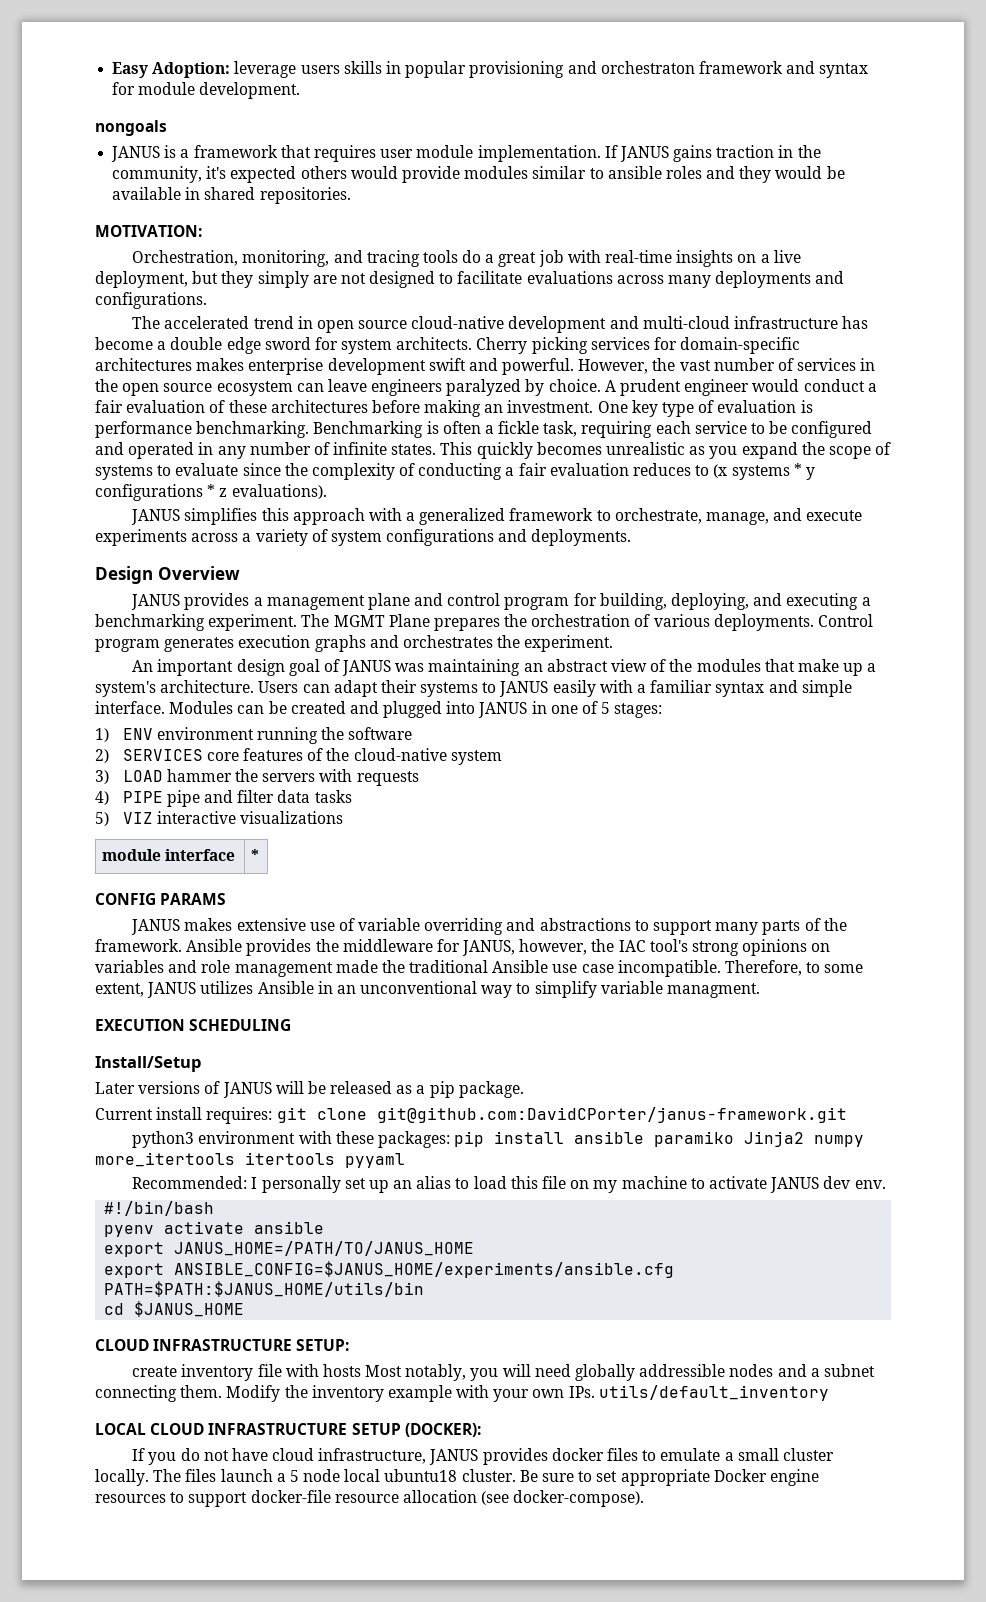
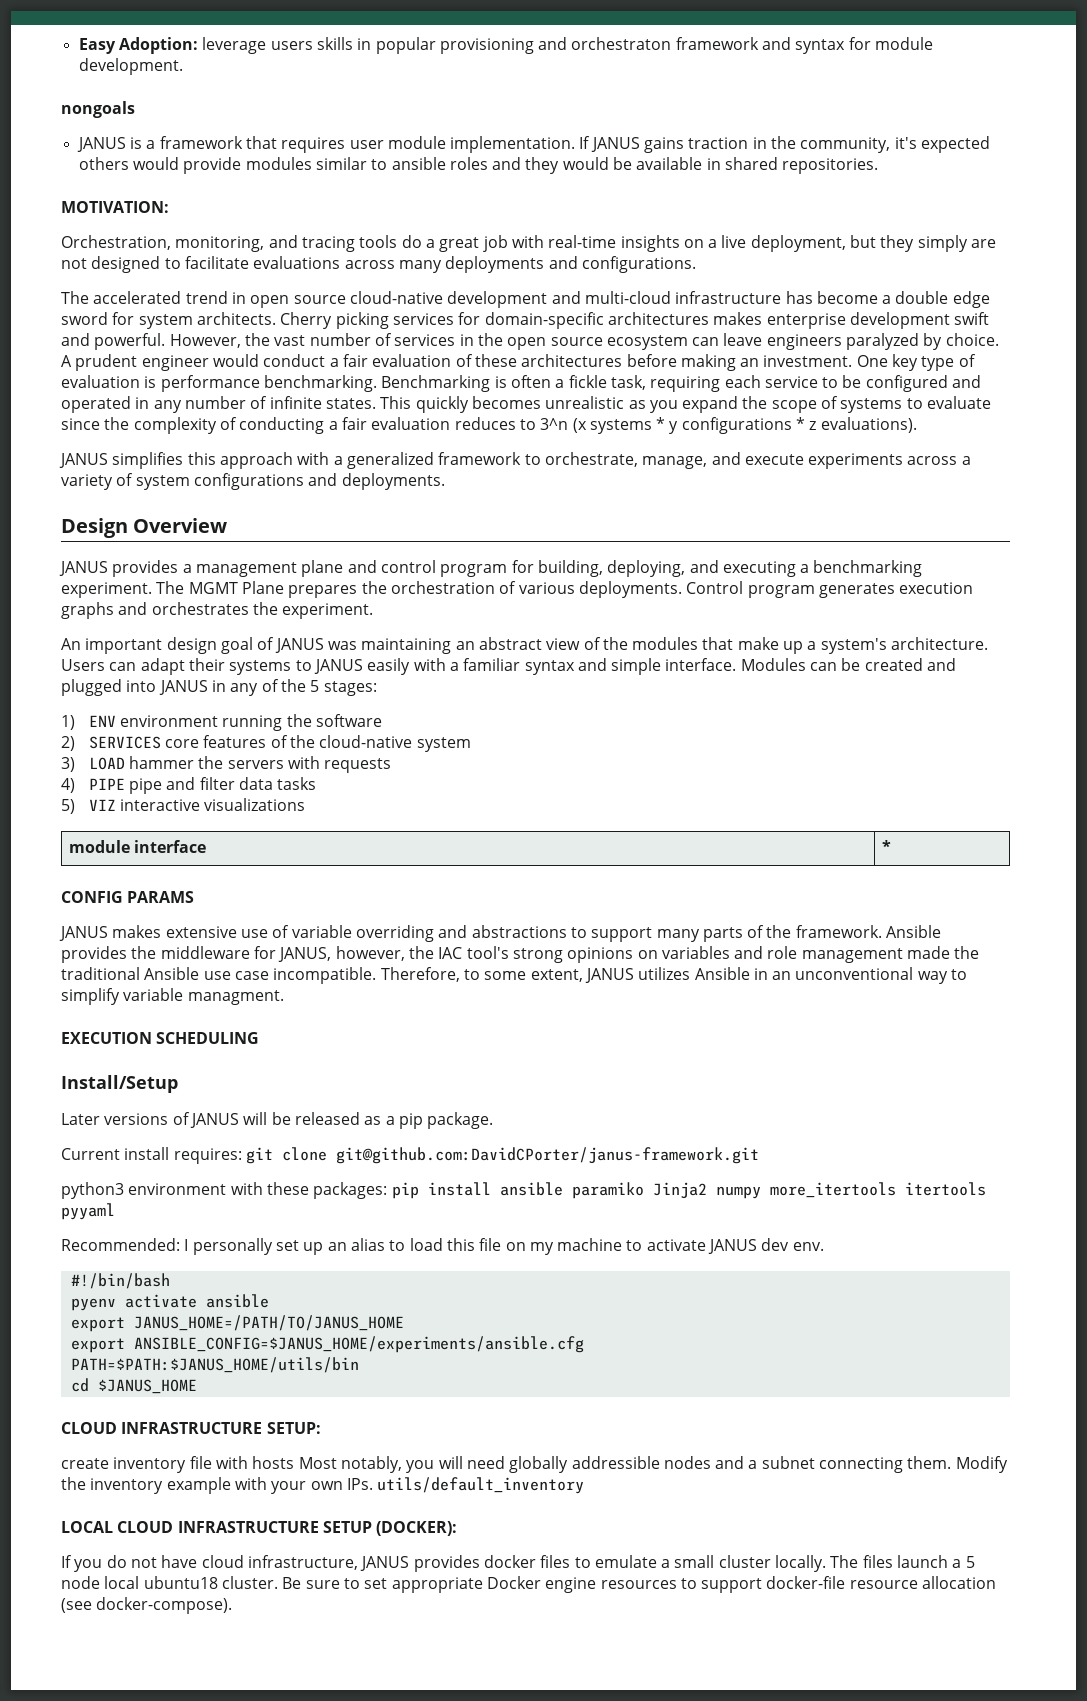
- This quickly becomes unrealistic as you expand the scope of systems to evaluate since the complexity of conducting a fair evaluation reduces to (x systems * y configurations * z evaluations).
+ This quickly becomes unrealistic as you expand the scope of systems to evaluate since the complexity of conducting a fair evaluation reduces to 3^n (x systems * y configurations * z evaluations).
- Modules can be created and plugged into JANUS in one of 5 stages:
+ Modules can be created and plugged into JANUS in any of the 5 stages:

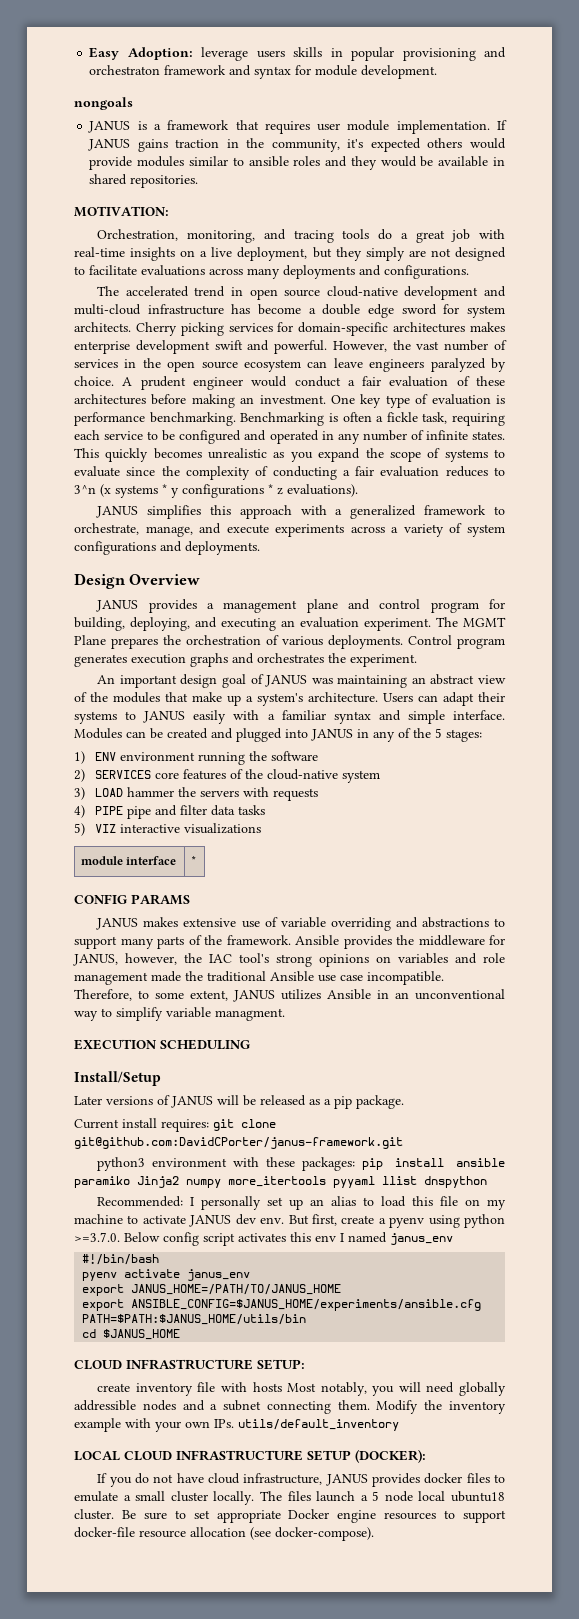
- JANUS provides a management plane and control program for building, deploying, and executing a benchmarking experiment.
+ JANUS provides a management plane and control program for building, deploying, and executing an evaluation experiment.
- python3 environment with these packages: pip install ansible paramiko Jinja2 numpy more_itertools itertools pyyaml
+ python3 environment with these packages: pip install ansible paramiko Jinja2 numpy more_itertools pyyaml llist dnspython
+ But first, create a pyenv using python >=3.7.0. Below config script activates this env I named janus_env
- pyenv activate ansible
+ pyenv activate janus_env

